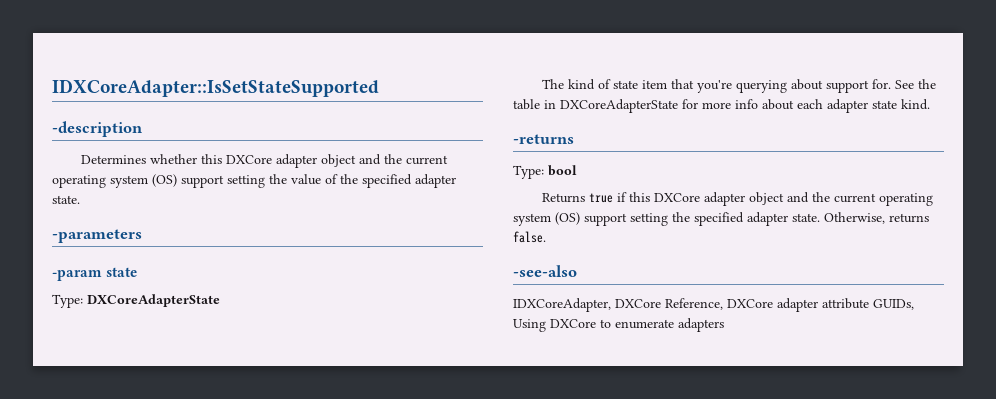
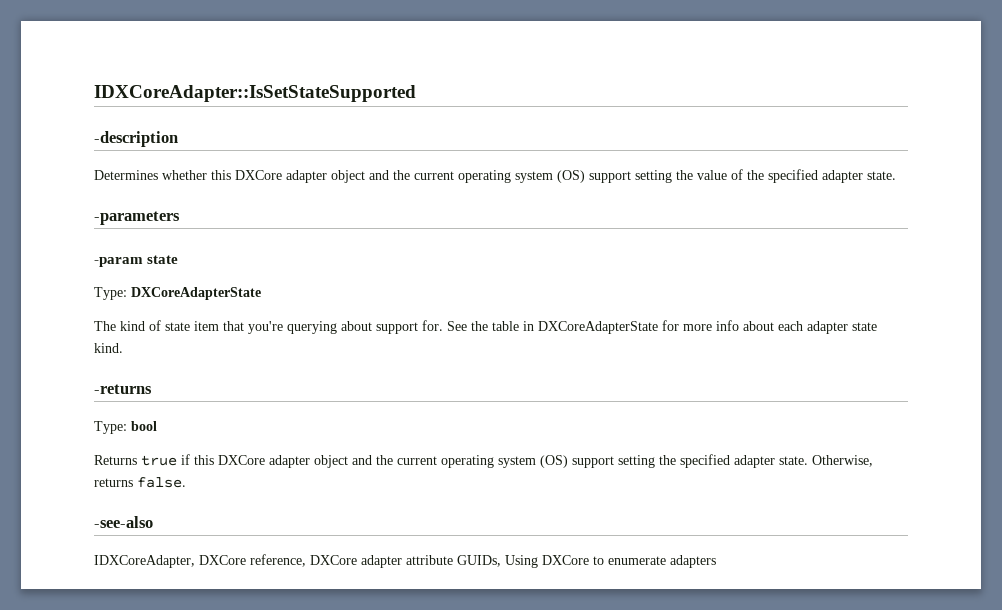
- IDXCoreAdapter, DXCore Reference, DXCore adapter attribute GUIDs, Using DXCore to enumerate adapters
+ IDXCoreAdapter, DXCore reference, DXCore adapter attribute GUIDs, Using DXCore to enumerate adapters

